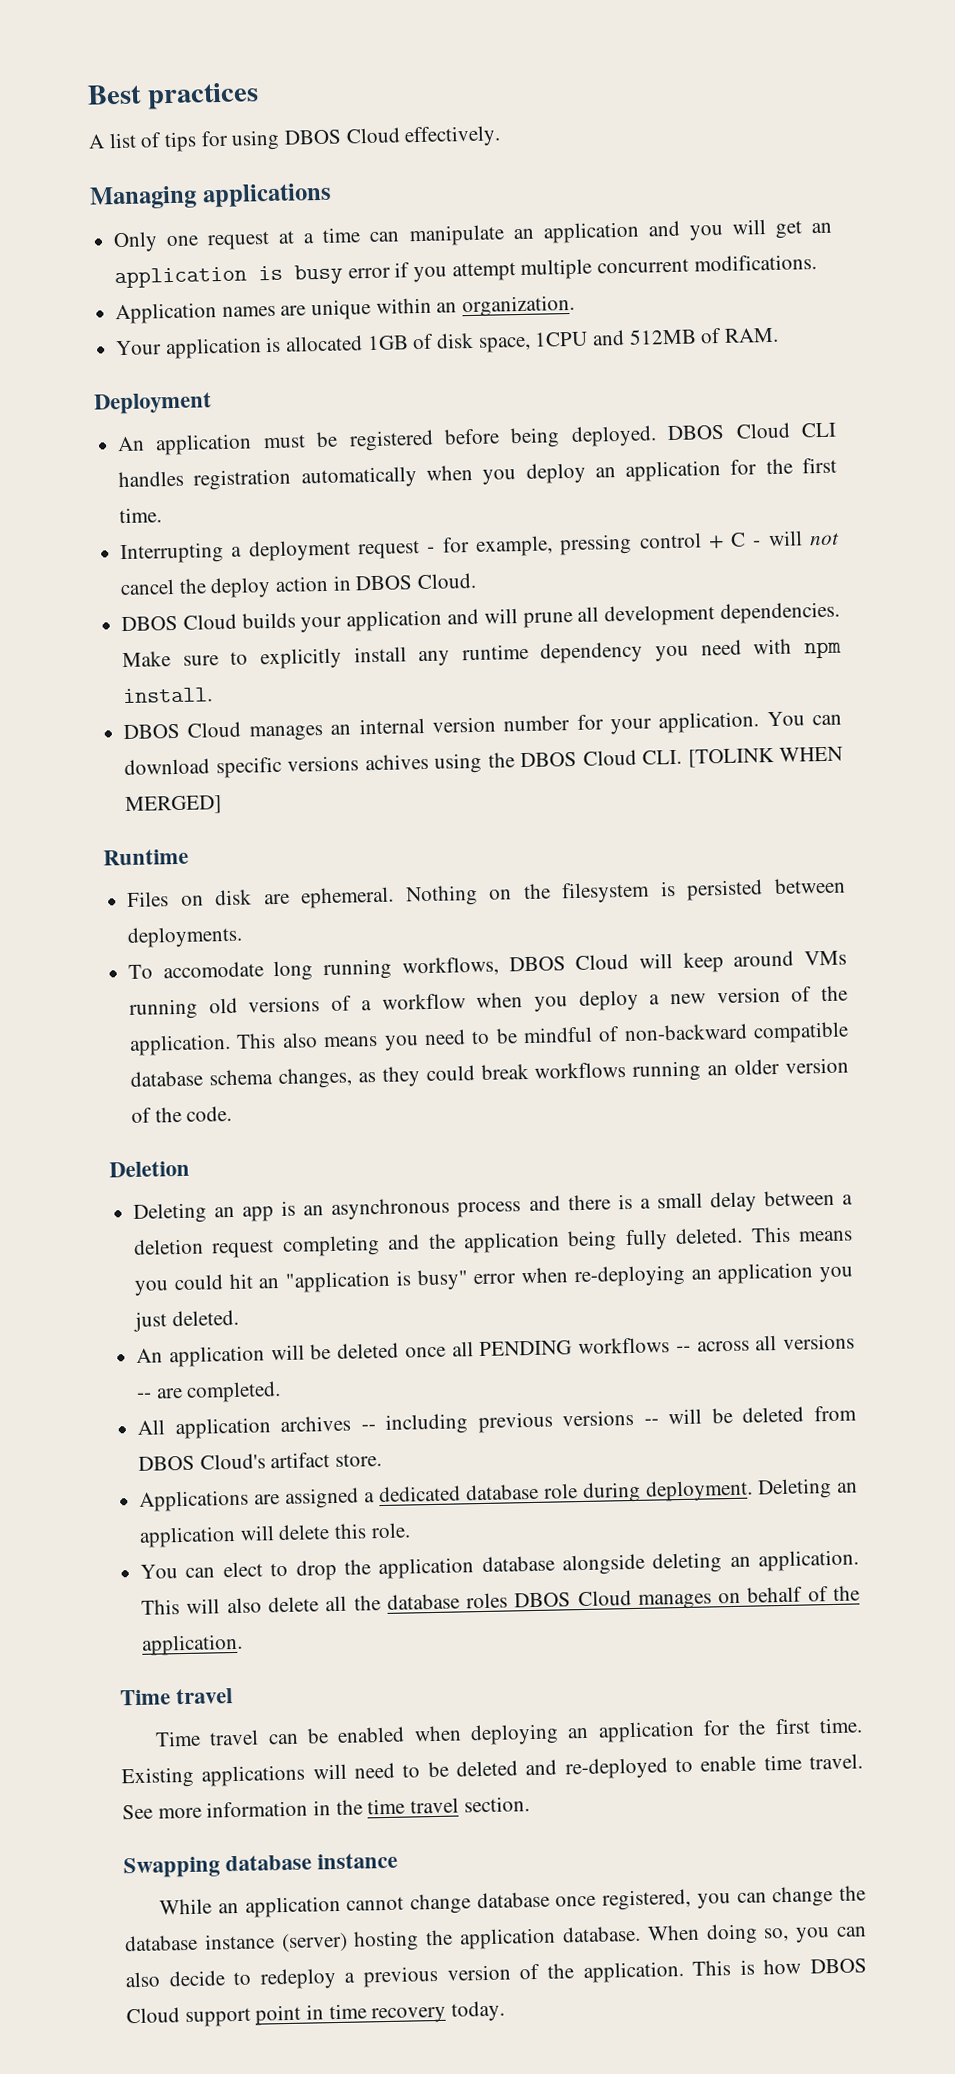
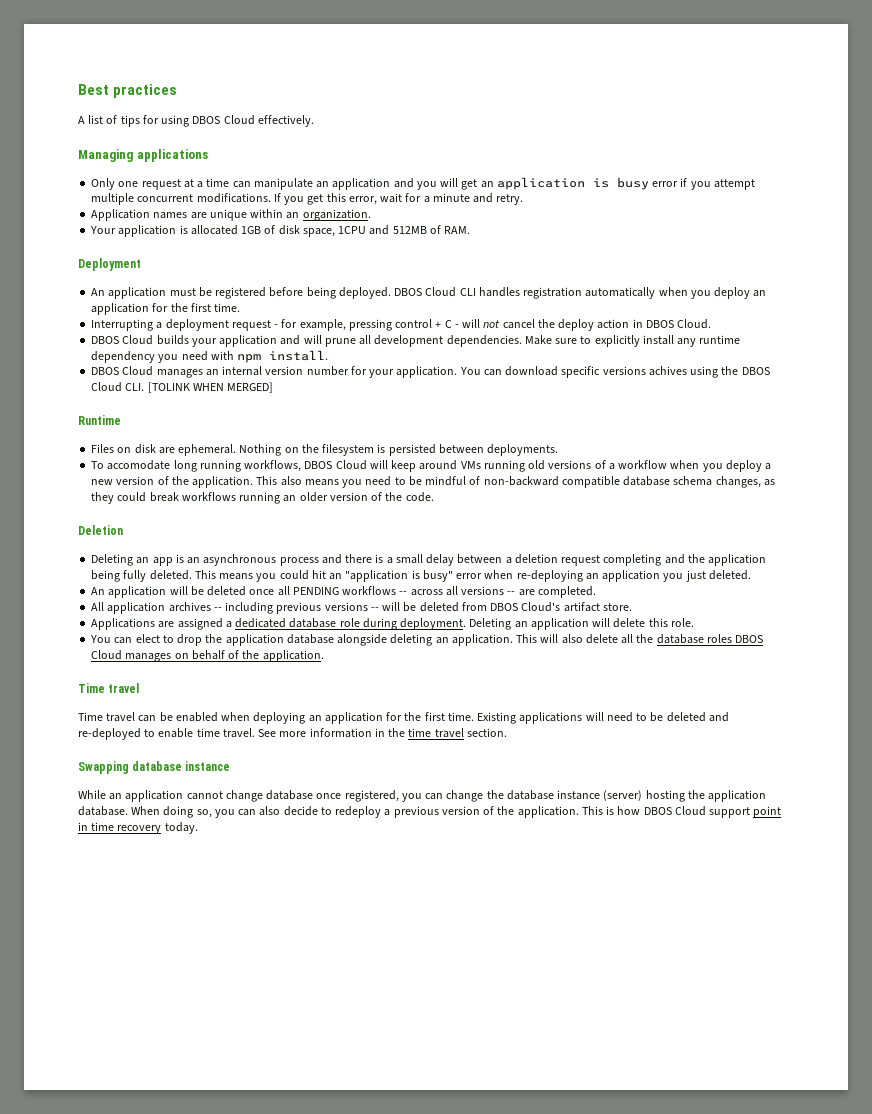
+ If you get this error, wait for a minute and retry.

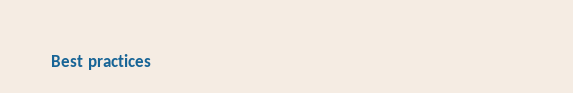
- A list of tips for using DBOS Cloud effectively.
- Managing applications
- Only one request at a time can manipulate an application and you will get an application is busy error if you attempt multiple concurrent modifications. If you get this error, wait for a minute and retry.
- Application names are unique within an organization.
- Your application is allocated 1GB of disk space, 1CPU and 512MB of RAM.
- Deployment
- An application must be registered before being deployed. DBOS Cloud CLI handles registration automatically when you deploy an application for the first time.
- Interrupting a deployment request - for example, pressing control + C - will not cancel the deploy action in DBOS Cloud.
- DBOS Cloud builds your application and will prune all development dependencies. Make sure to explicitly install any runtime dependency you need with npm install.
- DBOS Cloud manages an internal version number for your application. You can download specific versions achives using the DBOS Cloud CLI. [TOLINK WHEN MERGED]
- Runtime
- Files on disk are ephemeral. Nothing on the filesystem is persisted between deployments.
- To accomodate long running workflows, DBOS Cloud will keep around VMs running old versions of a workflow when you deploy a new version of the application. This also means you need to be mindful of non-backward compatible database schema changes, as they could break workflows running an older version of the code.
- Deletion
- Deleting an app is an asynchronous process and there is a small delay between a deletion request completing and the application being fully deleted. This means you could hit an "application is busy" error when re-deploying an application you just deleted.
- An application will be deleted once all PENDING workflows -- across all versions -- are completed.
- All application archives -- including previous versions -- will be deleted from DBOS Cloud's artifact store.
- Applications are assigned a dedicated database role during deployment. Deleting an application will delete this role.
- You can elect to drop the application database alongside deleting an application. This will also delete all the database roles DBOS Cloud manages on behalf of the application.
- Time travel
- Time travel can be enabled when deploying an application for the first time. Existing applications will need to be deleted and re-deployed to enable time travel. See more information in the time travel section.
- Swapping database instance
- While an application cannot change database once registered, you can change the database instance (server) hosting the application database. When doing so, you can also decide to redeploy a previous version of the application. This is how DBOS Cloud support point in time recovery today.

